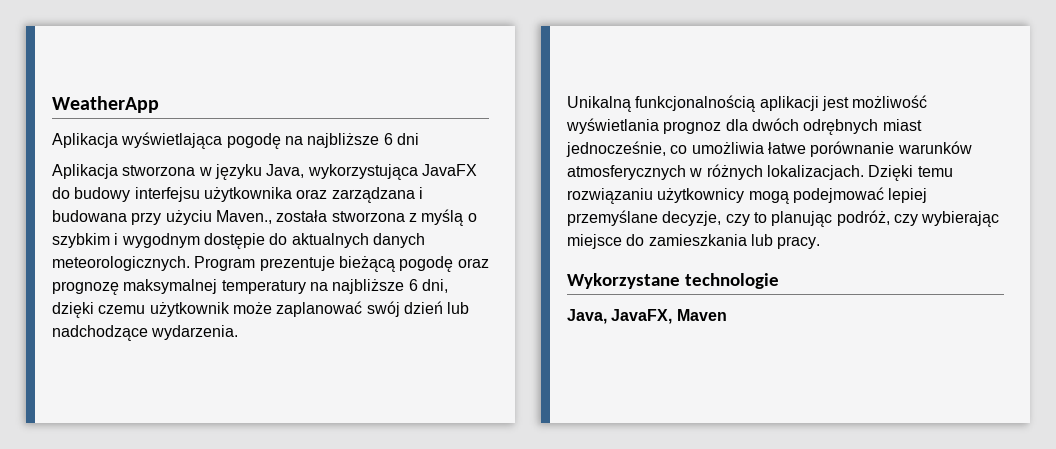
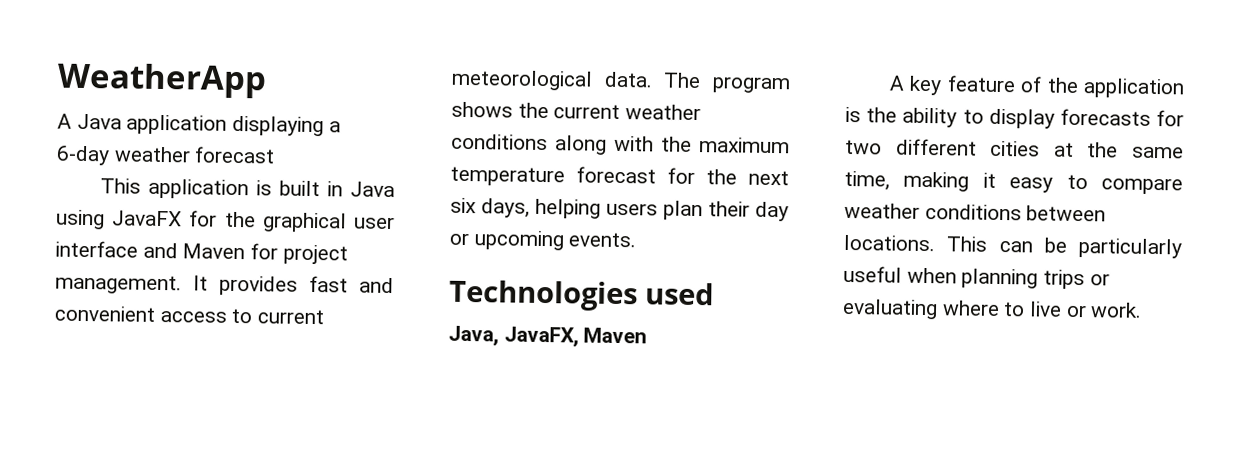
- Aplikacja wyświetlająca pogodę na najbliższe 6 dni
- Aplikacja stworzona w języku Java, wykorzystująca JavaFX do budowy interfejsu użytkownika oraz zarządzana i budowana przy użyciu Maven., została stworzona z myślą o szybkim i wygodnym dostępie do aktualnych danych meteorologicznych. Program prezentuje bieżącą pogodę oraz prognozę maksymalnej temperatury na najbliższe 6 dni, dzięki czemu użytkownik może zaplanować swój dzień lub nadchodzące wydarzenia.
- Unikalną funkcjonalnością aplikacji jest możliwość wyświetlania prognoz dla dwóch odrębnych miast jednocześnie, co umożliwia łatwe porównanie warunków atmosferycznych w różnych lokalizacjach. Dzięki temu rozwiązaniu użytkownicy mogą podejmować lepiej przemyślane decyzje, czy to planując podróż, czy wybierając miejsce do zamieszkania lub pracy.
- Wykorzystane technologie
+ A Java application displaying a 6-day weather forecast
+ This application is built in Java using JavaFX for the graphical user interface and Maven for project management. It provides fast and convenient access to current meteorological data. The program shows the current weather conditions along with the maximum temperature forecast for the next six days, helping users plan their day or upcoming events.
+ Technologies used
  Java, JavaFX, Maven
+ A key feature of the application is the ability to display forecasts for two different cities at the same time, making it easy to compare weather conditions between locations. This can be particularly useful when planning trips or evaluating where to live or work.

